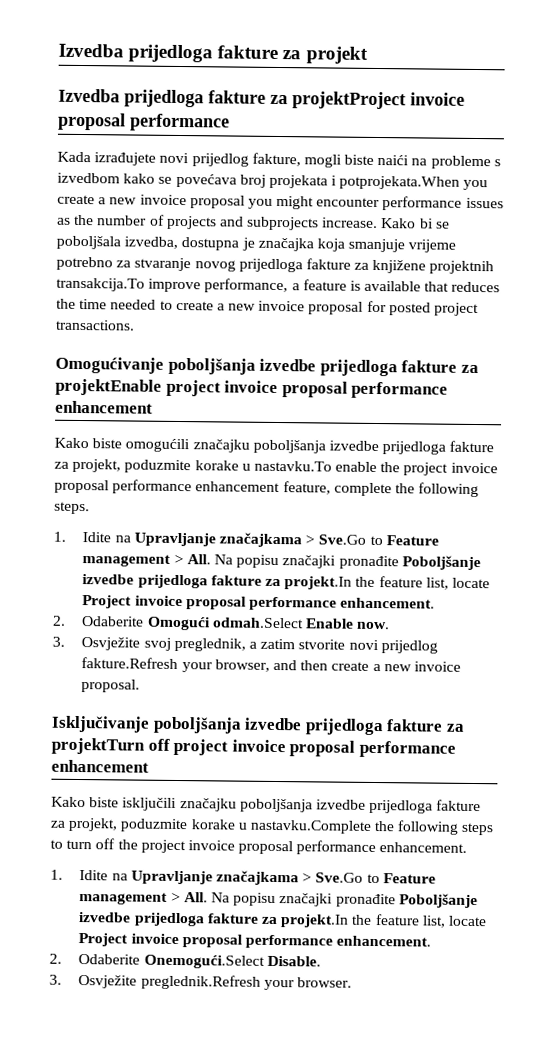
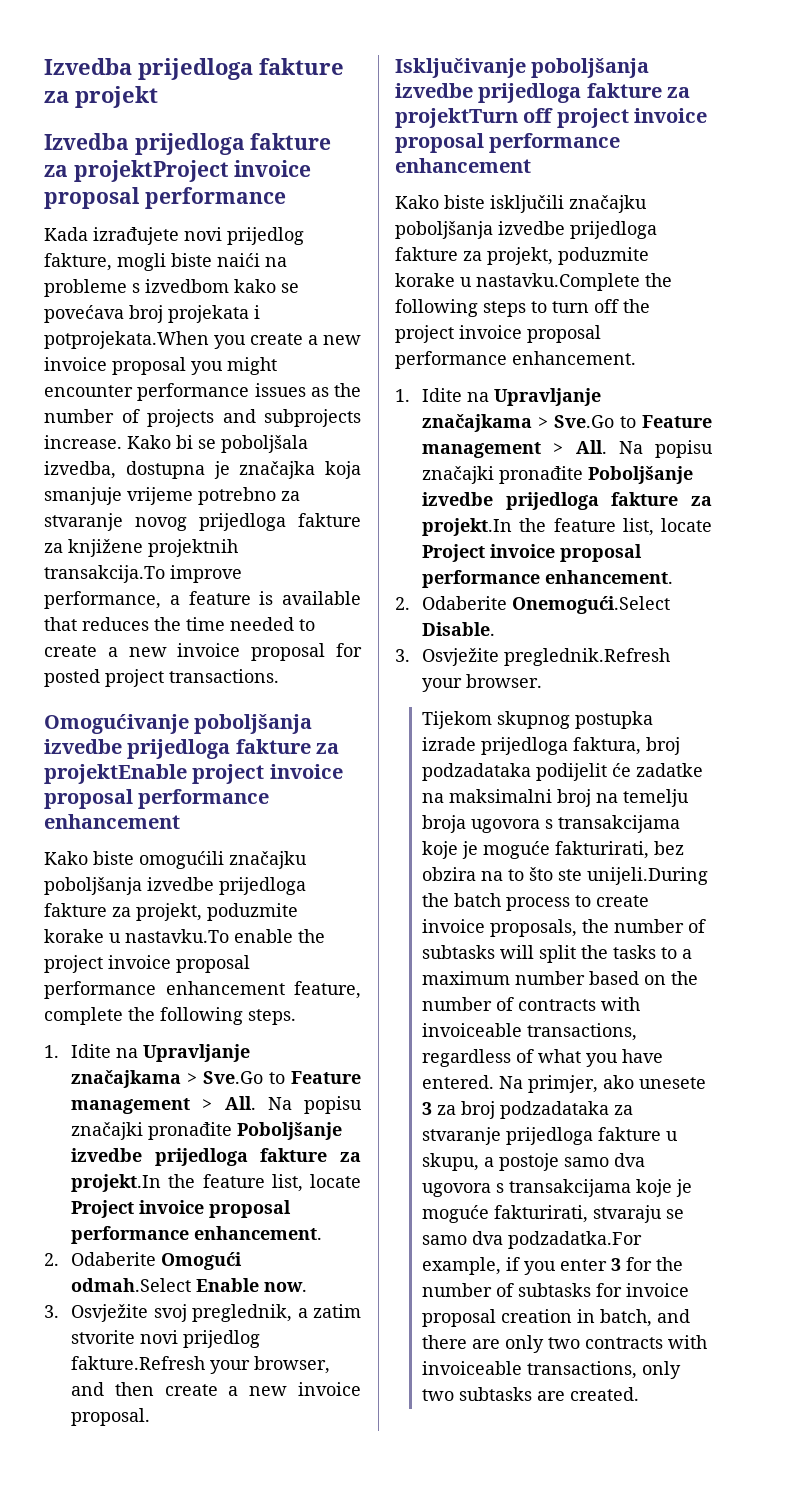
+ Tijekom skupnog postupka izrade prijedloga faktura, broj podzadataka podijelit će zadatke na maksimalni broj na temelju broja ugovora s transakcijama koje je moguće fakturirati, bez obzira na to što ste unijeli.During the batch process to create invoice proposals, the number of subtasks will split the tasks to a maximum number based on the number of contracts with invoiceable transactions, regardless of what you have entered. Na primjer, ako unesete 3 za broj podzadataka za stvaranje prijedloga fakture u skupu, a postoje samo dva ugovora s transakcijama koje je moguće fakturirati, stvaraju se samo dva podzadatka.For example, if you enter 3 for the number of subtasks for invoice proposal creation in batch, and there are only two contracts with invoiceable transactions, only two subtasks are created.

